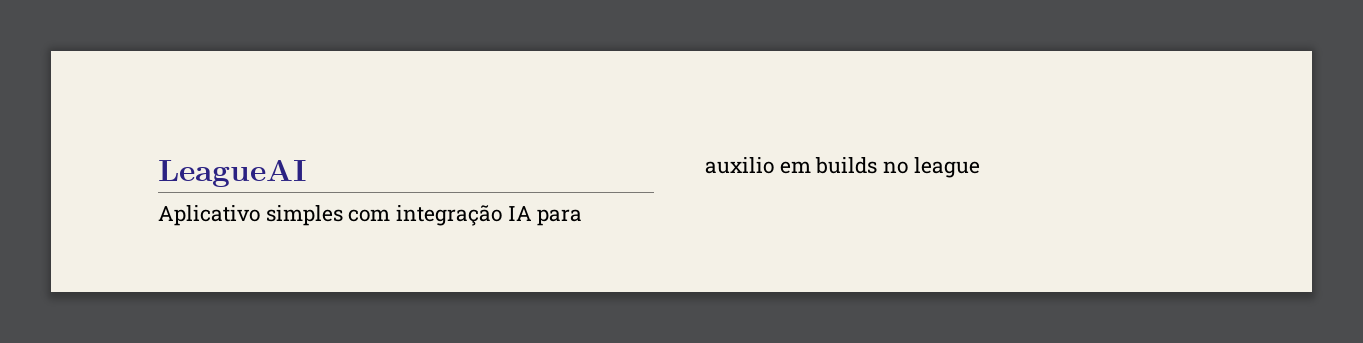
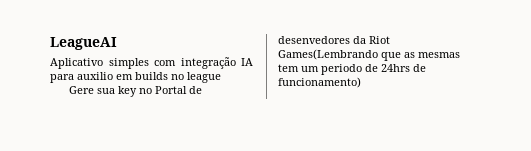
+ Gere sua key no Portal de desenvedores da Riot Games(Lembrando que as mesmas tem um periodo de 24hrs de funcionamento)

